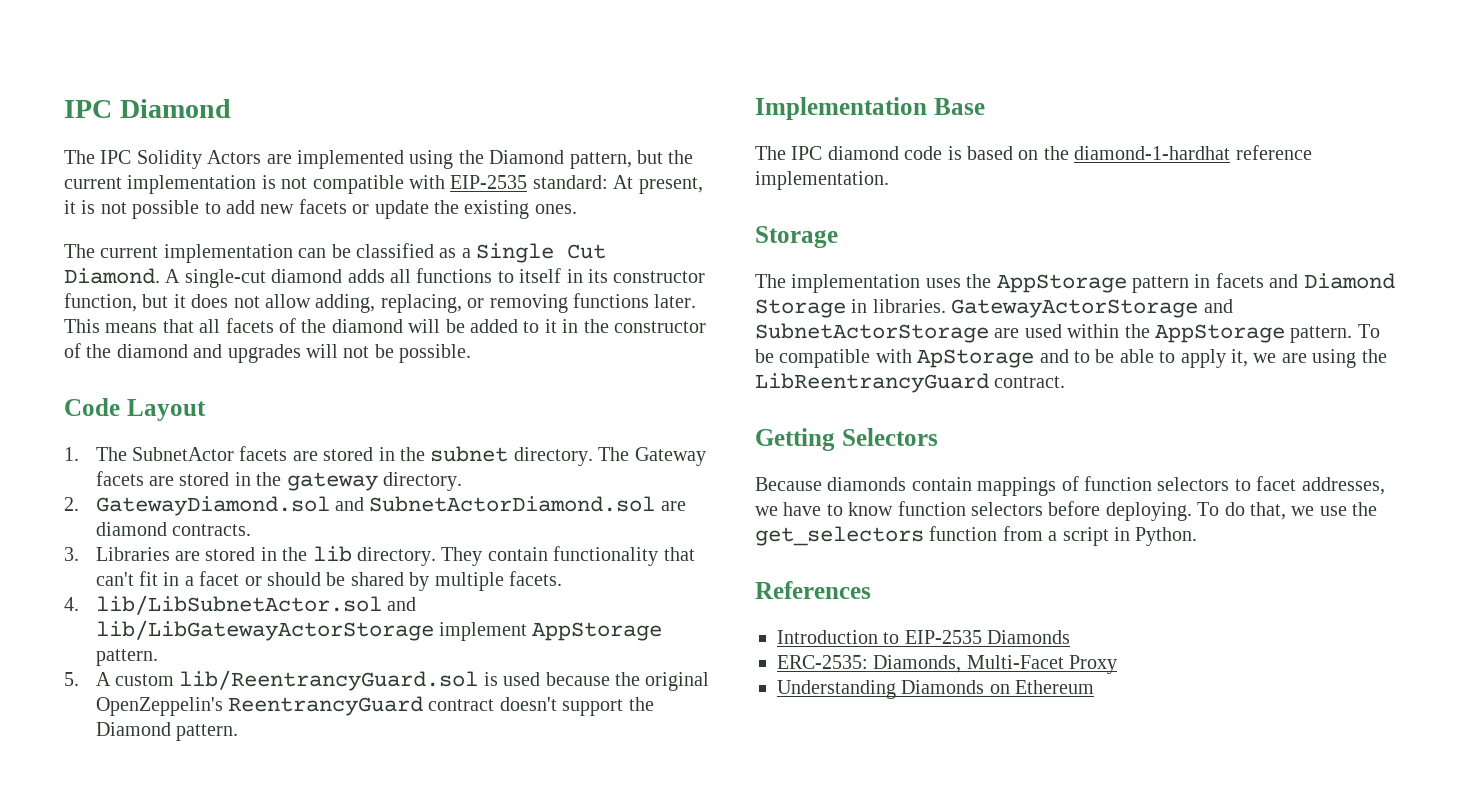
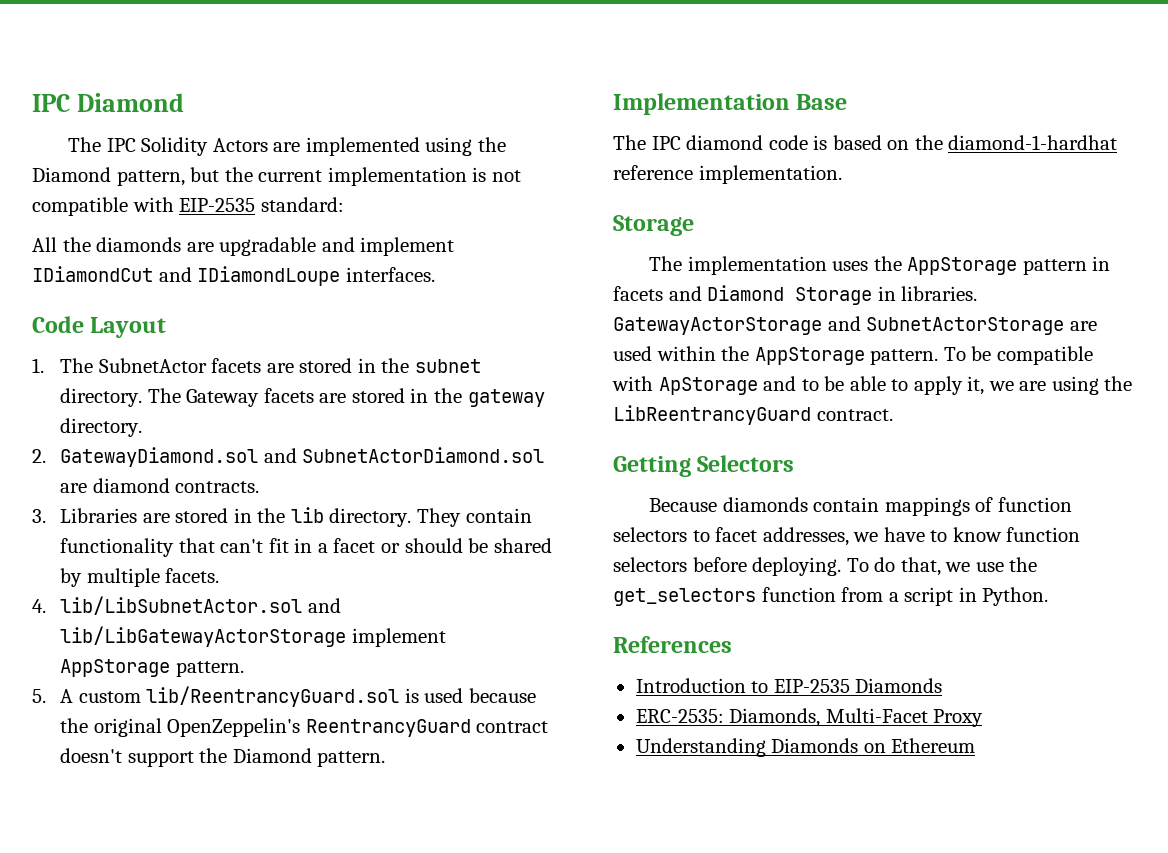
- The IPC Solidity Actors are implemented using the Diamond pattern, but the current implementation is not compatible with EIP-2535 standard: At present, it is not possible to add new facets or update the existing ones.
- The current implementation can be classified as a Single Cut Diamond. A single-cut diamond adds all functions to itself in its constructor function, but it does not allow adding, replacing, or removing functions later. This means that all facets of the diamond will be added to it in the constructor of the diamond and upgrades will not be possible.
+ The IPC Solidity Actors are implemented using the Diamond pattern, but the current implementation is not compatible with EIP-2535 standard:
+ All the diamonds are upgradable and implement IDiamondCut and IDiamondLoupe interfaces.

